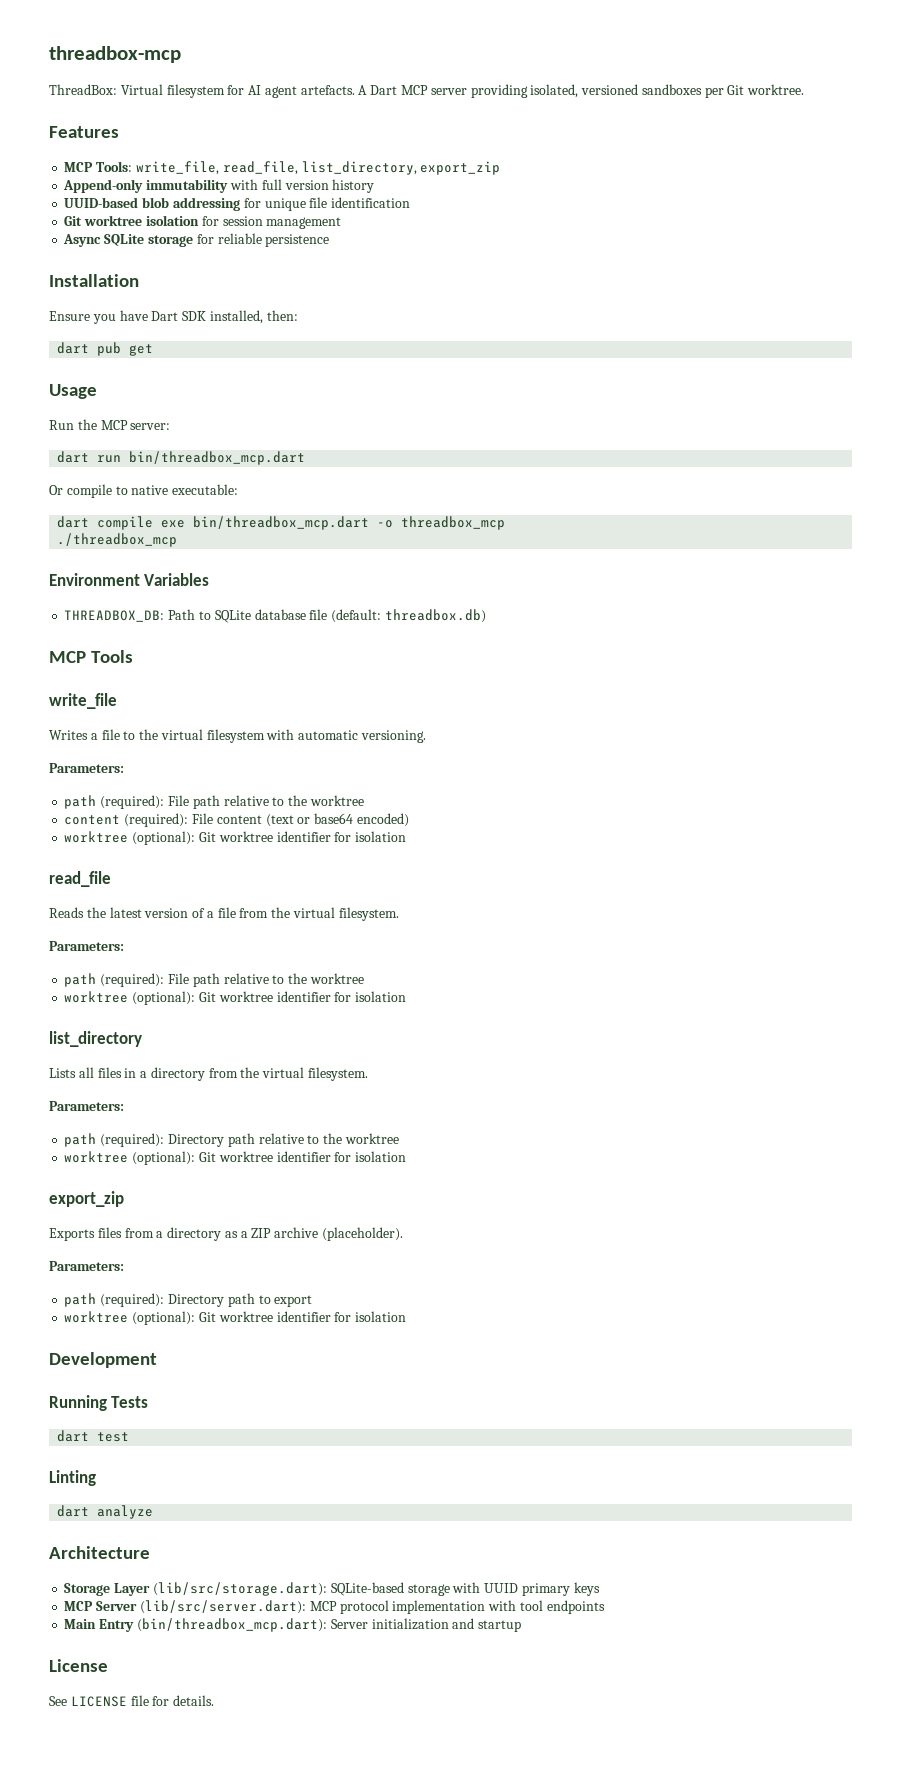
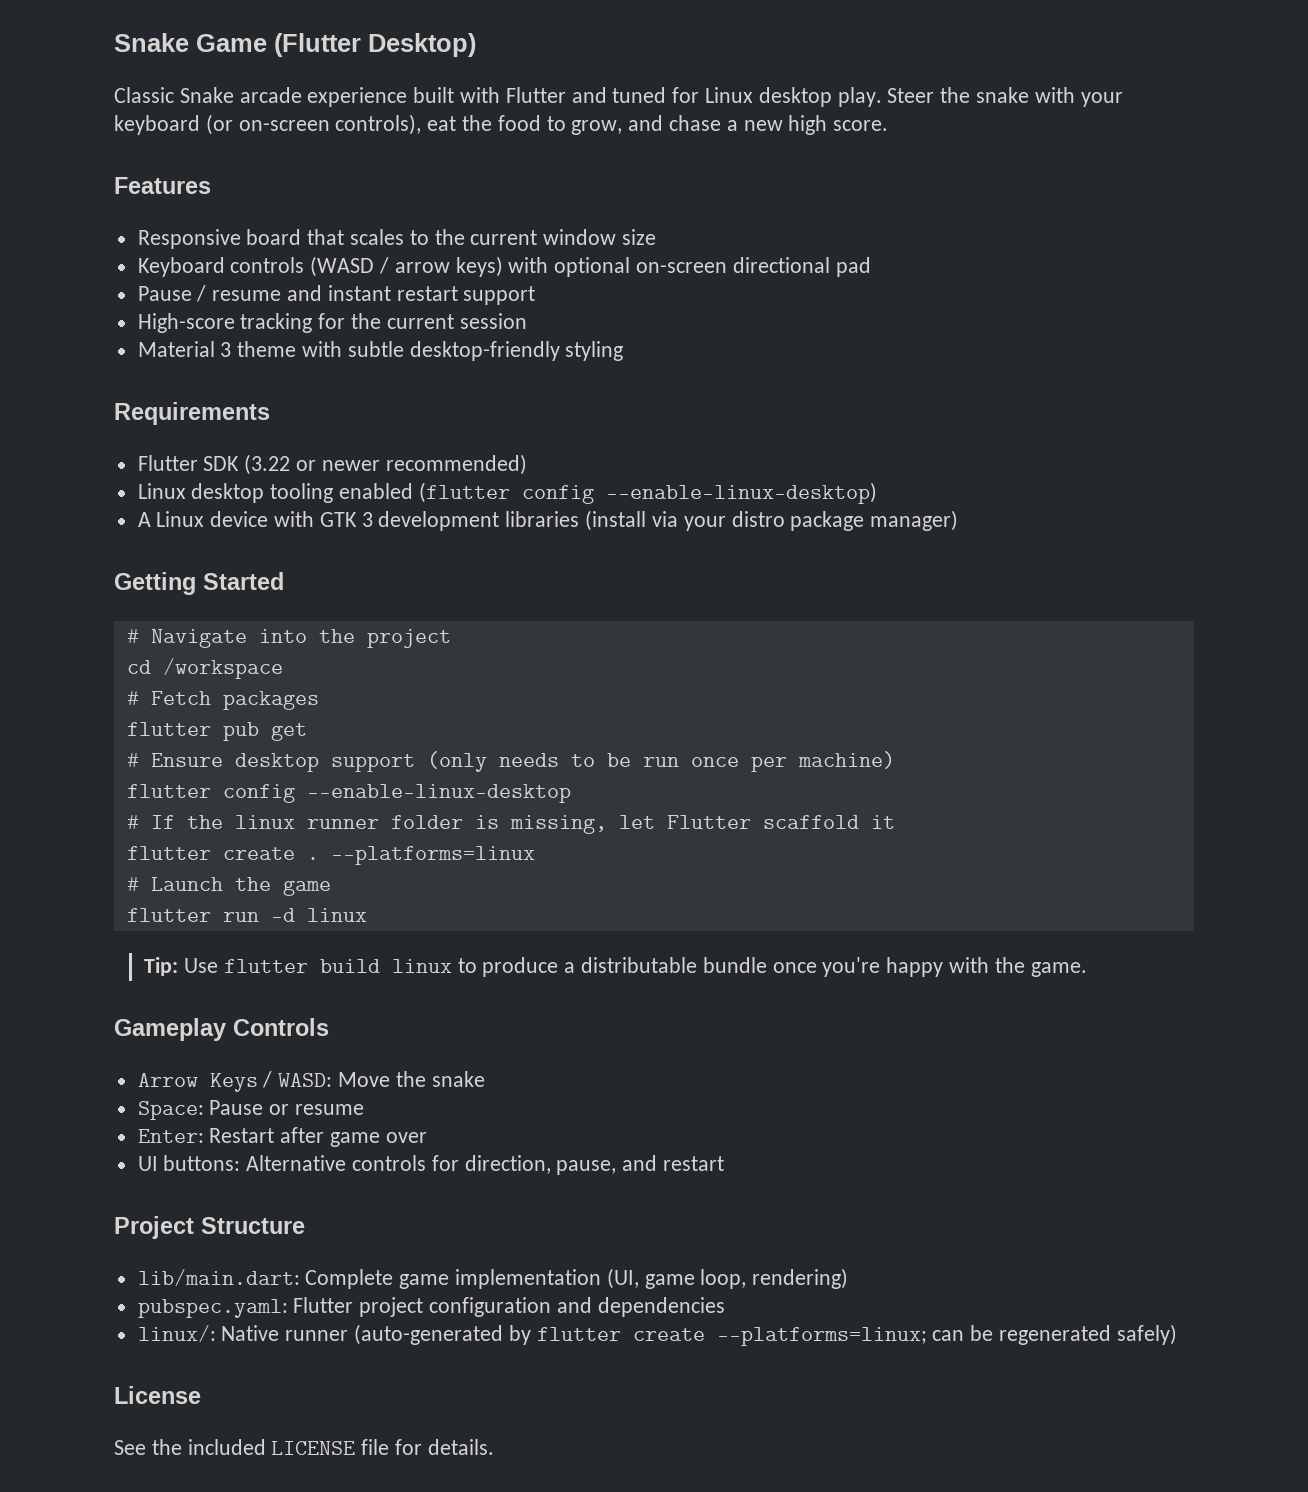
- threadbox-mcp
- ThreadBox: Virtual filesystem for AI agent artefacts. A Dart MCP server providing isolated, versioned sandboxes per Git worktree.
+ Snake Game (Flutter Desktop)
+ Classic Snake arcade experience built with Flutter and tuned for Linux desktop play. Steer the snake with your keyboard (or on-screen controls), eat the food to grow, and chase a new high score.
  Features
- MCP Tools: write_file, read_file, list_directory, export_zip
- Append-only immutability with full version history
- UUID-based blob addressing for unique file identification
- Git worktree isolation for session management
- Async SQLite storage for reliable persistence
- Installation
- Ensure you have Dart SDK installed, then:
- dart pub get
- Usage
- Run the MCP server:
- dart run bin/threadbox_mcp.dart
- Or compile to native executable:
- dart compile exe bin/threadbox_mcp.dart -o threadbox_mcp
- ./threadbox_mcp
- Environment Variables
- THREADBOX_DB: Path to SQLite database file (default: threadbox.db)
- MCP Tools
- write_file
- Writes a file to the virtual filesystem with automatic versioning.
- Parameters:
- path (required): File path relative to the worktree
- content (required): File content (text or base64 encoded)
- worktree (optional): Git worktree identifier for isolation
- read_file
- Reads the latest version of a file from the virtual filesystem.
- Parameters:
- path (required): File path relative to the worktree
- worktree (optional): Git worktree identifier for isolation
- list_directory
- Lists all files in a directory from the virtual filesystem.
- Parameters:
- path (required): Directory path relative to the worktree
- worktree (optional): Git worktree identifier for isolation
- export_zip
- Exports files from a directory as a ZIP archive (placeholder).
- Parameters:
- path (required): Directory path to export
- worktree (optional): Git worktree identifier for isolation
- Development
- Running Tests
- dart test
- Linting
- dart analyze
- Architecture
- Storage Layer (lib/src/storage.dart): SQLite-based storage with UUID primary keys
- MCP Server (lib/src/server.dart): MCP protocol implementation with tool endpoints
- Main Entry (bin/threadbox_mcp.dart): Server initialization and startup
+ Responsive board that scales to the current window size
+ Keyboard controls (WASD / arrow keys) with optional on-screen directional pad
+ Pause / resume and instant restart support
+ High-score tracking for the current session
+ Material 3 theme with subtle desktop-friendly styling
+ Requirements
+ Flutter SDK (3.22 or newer recommended)
+ Linux desktop tooling enabled (flutter config --enable-linux-desktop)
+ A Linux device with GTK 3 development libraries (install via your distro package manager)
+ Getting Started
+ # Navigate into the project
+ cd /workspace
+ # Fetch packages
+ flutter pub get
+ # Ensure desktop support (only needs to be run once per machine)
+ flutter config --enable-linux-desktop
+ # If the linux runner folder is missing, let Flutter scaffold it
+ flutter create . --platforms=linux
+ # Launch the game
+ flutter run -d linux
+ Tip: Use flutter build linux to produce a distributable bundle once you're happy with the game.
+ Gameplay Controls
+ Arrow Keys / WASD: Move the snake
+ Space: Pause or resume
+ Enter: Restart after game over
+ UI buttons: Alternative controls for direction, pause, and restart
+ Project Structure
+ lib/main.dart: Complete game implementation (UI, game loop, rendering)
+ pubspec.yaml: Flutter project configuration and dependencies
+ linux/: Native runner (auto-generated by flutter create --platforms=linux; can be regenerated safely)
- See LICENSE file for details.
+ See the included LICENSE file for details.

